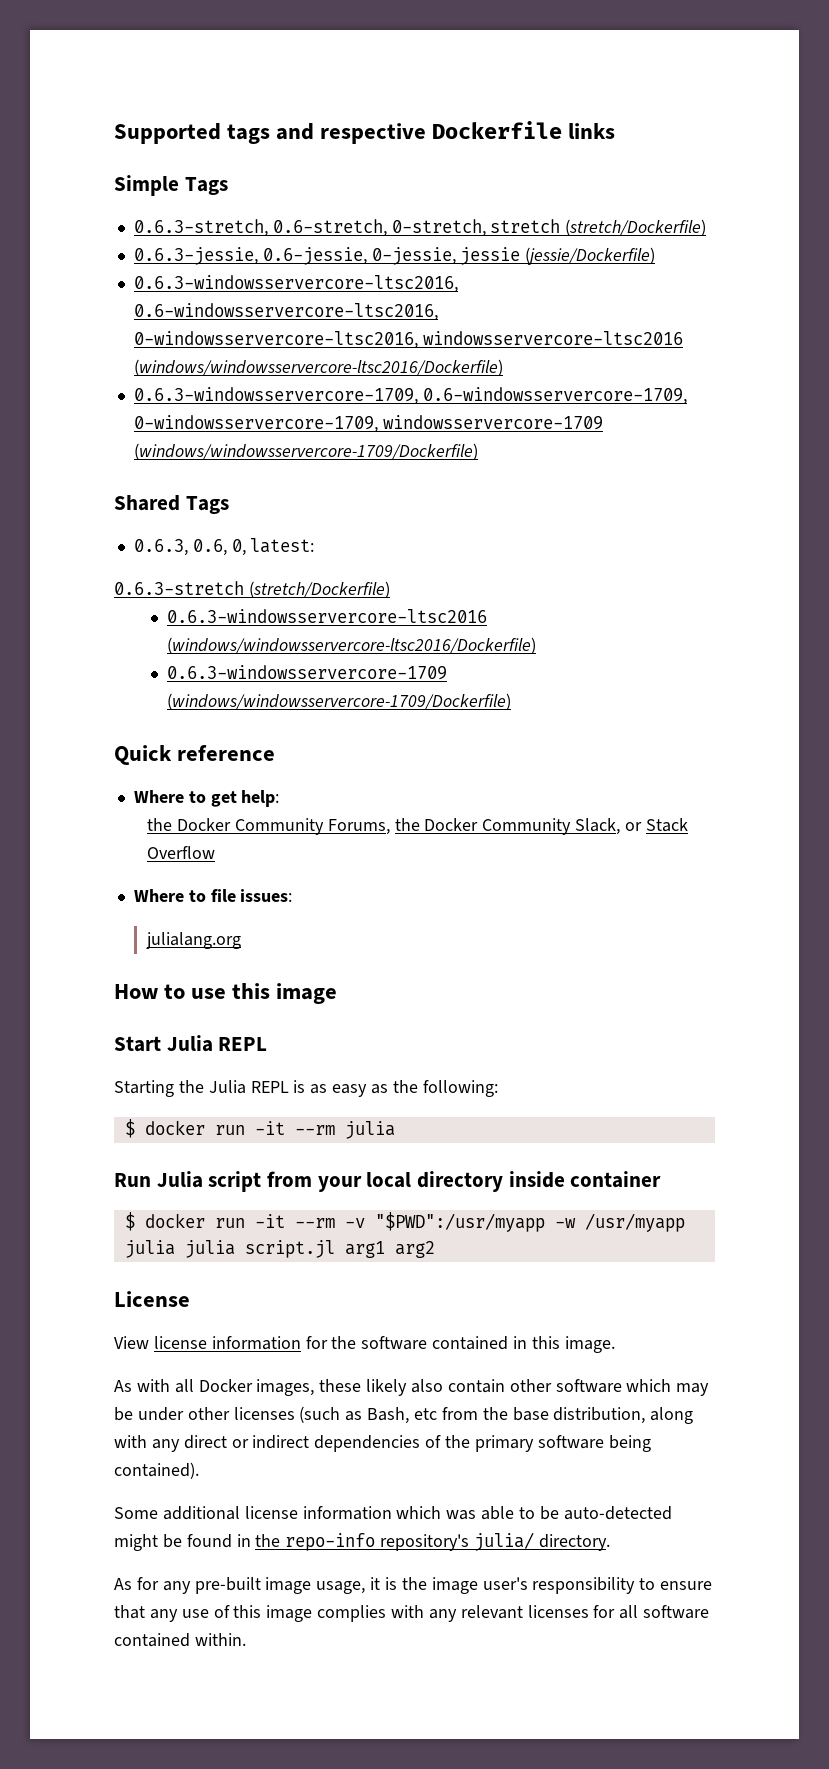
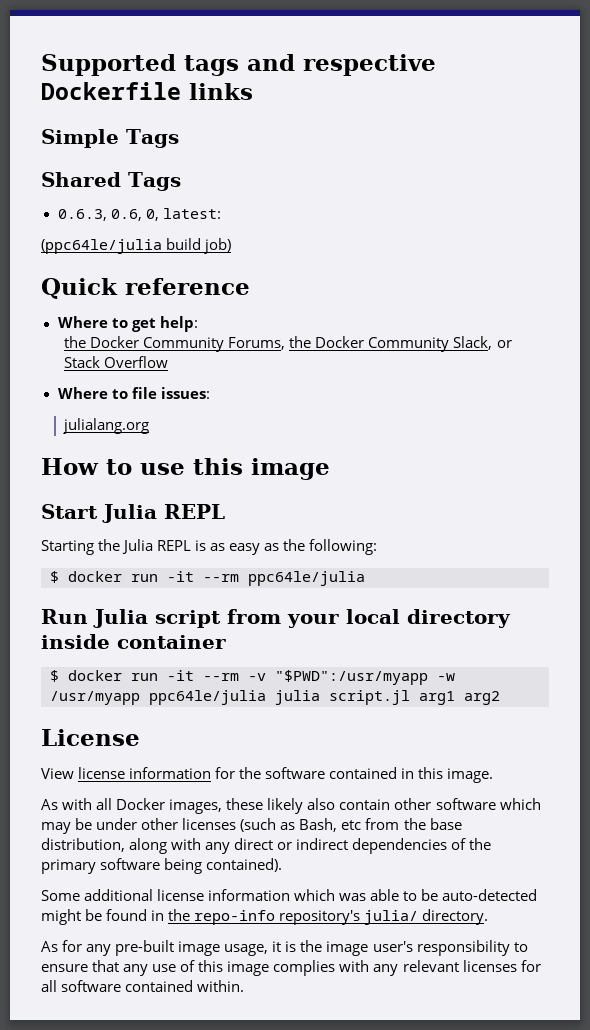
- 0.6.3-stretch, 0.6-stretch, 0-stretch, stretch (stretch/Dockerfile)
- 0.6.3-jessie, 0.6-jessie, 0-jessie, jessie (jessie/Dockerfile)
- 0.6.3-windowsservercore-ltsc2016, 0.6-windowsservercore-ltsc2016, 0-windowsservercore-ltsc2016, windowsservercore-ltsc2016 (windows/windowsservercore-ltsc2016/Dockerfile)
- 0.6.3-windowsservercore-1709, 0.6-windowsservercore-1709, 0-windowsservercore-1709, windowsservercore-1709 (windows/windowsservercore-1709/Dockerfile)
- 0.6.3-stretch (stretch/Dockerfile)
- 0.6.3-windowsservercore-ltsc2016 (windows/windowsservercore-ltsc2016/Dockerfile)
- 0.6.3-windowsservercore-1709 (windows/windowsservercore-1709/Dockerfile)
+ (ppc64le/julia build job)
- $ docker run -it --rm julia
+ $ docker run -it --rm ppc64le/julia
- $ docker run -it --rm -v "$PWD":/usr/myapp -w /usr/myapp julia julia script.jl arg1 arg2
+ $ docker run -it --rm -v "$PWD":/usr/myapp -w /usr/myapp ppc64le/julia julia script.jl arg1 arg2

